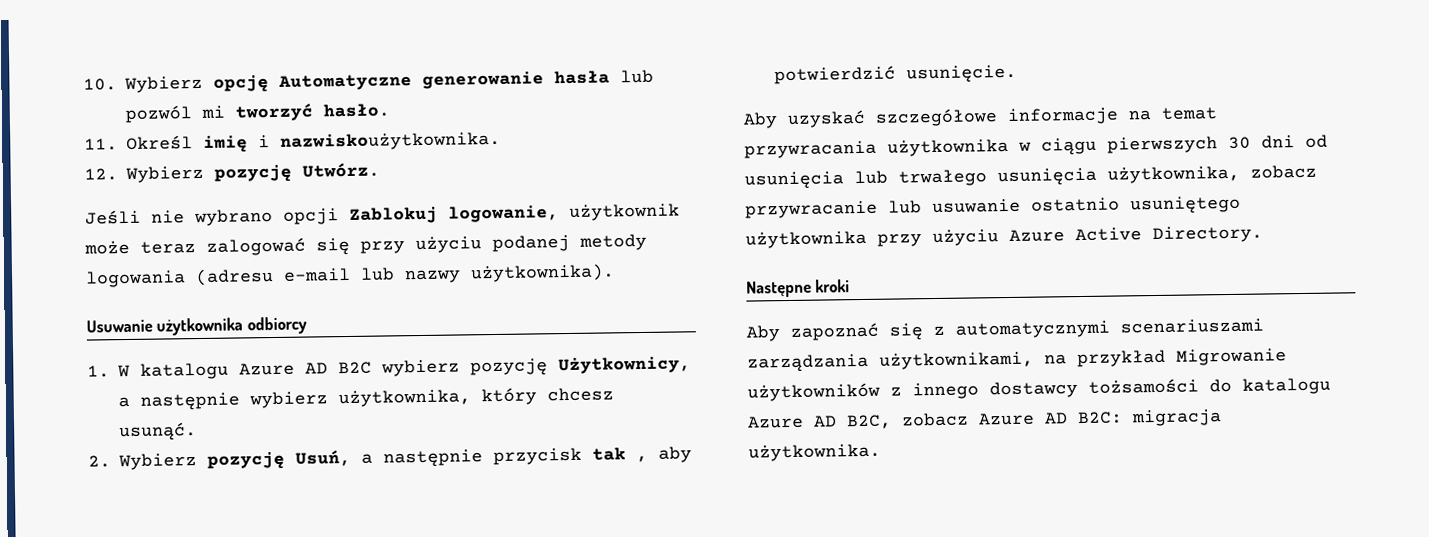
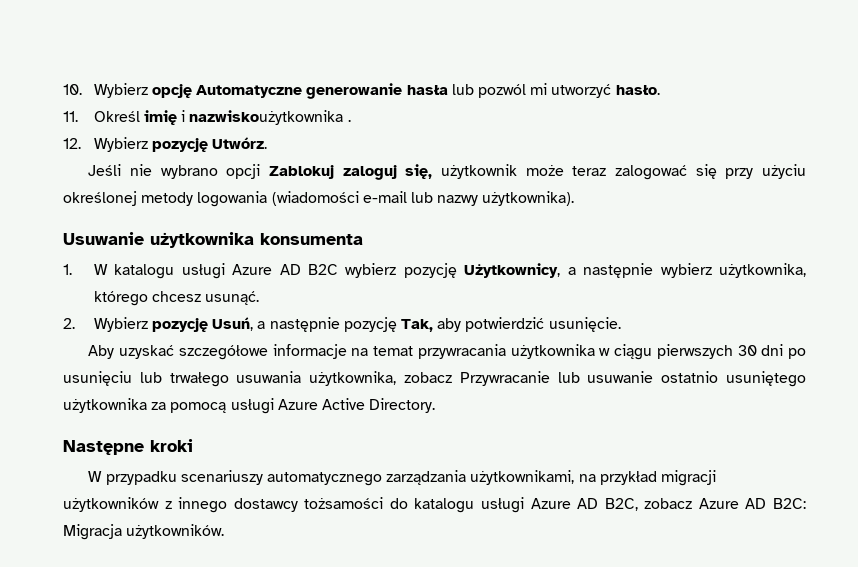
- 10. Wybierz opcję Automatyczne generowanie hasła lub pozwól mi tworzyć hasło.
+ 10. Wybierz opcję Automatyczne generowanie hasła lub pozwól mi utworzyć hasło.
- 11. Określ imię i nazwiskoużytkownika.
+ 11. Określ imię i nazwiskoużytkownika .
- Jeśli nie wybrano opcji Zablokuj logowanie, użytkownik może teraz zalogować się przy użyciu podanej metody logowania (adresu e-mail lub nazwy użytkownika).
+ Jeśli nie wybrano opcji Zablokuj zaloguj się, użytkownik może teraz zalogować się przy użyciu określonej metody logowania (wiadomości e-mail lub nazwy użytkownika).
- Usuwanie użytkownika odbiorcy
+ Usuwanie użytkownika konsumenta
- 1. W katalogu Azure AD B2C wybierz pozycję Użytkownicy, a następnie wybierz użytkownika, który chcesz usunąć.
+ 1. W katalogu usługi Azure AD B2C wybierz pozycję Użytkownicy, a następnie wybierz użytkownika, którego chcesz usunąć.
- 2. Wybierz pozycję Usuń, a następnie przycisk tak , aby potwierdzić usunięcie.
+ 2. Wybierz pozycję Usuń, a następnie pozycję Tak, aby potwierdzić usunięcie.
- Aby uzyskać szczegółowe informacje na temat przywracania użytkownika w ciągu pierwszych 30 dni od usunięcia lub trwałego usunięcia użytkownika, zobacz przywracanie lub usuwanie ostatnio usuniętego użytkownika przy użyciu Azure Active Directory.
+ Aby uzyskać szczegółowe informacje na temat przywracania użytkownika w ciągu pierwszych 30 dni po usunięciu lub trwałego usuwania użytkownika, zobacz Przywracanie lub usuwanie ostatnio usuniętego użytkownika za pomocą usługi Azure Active Directory.
- Aby zapoznać się z automatycznymi scenariuszami zarządzania użytkownikami, na przykład Migrowanie użytkowników z innego dostawcy tożsamości do katalogu Azure AD B2C, zobacz Azure AD B2C: migracja użytkownika.
+ W przypadku scenariuszy automatycznego zarządzania użytkownikami, na przykład migracji użytkowników z innego dostawcy tożsamości do katalogu usługi Azure AD B2C, zobacz Azure AD B2C: Migracja użytkowników.

